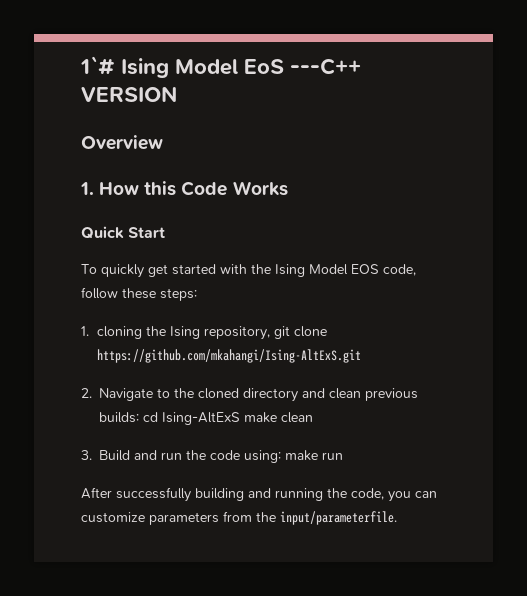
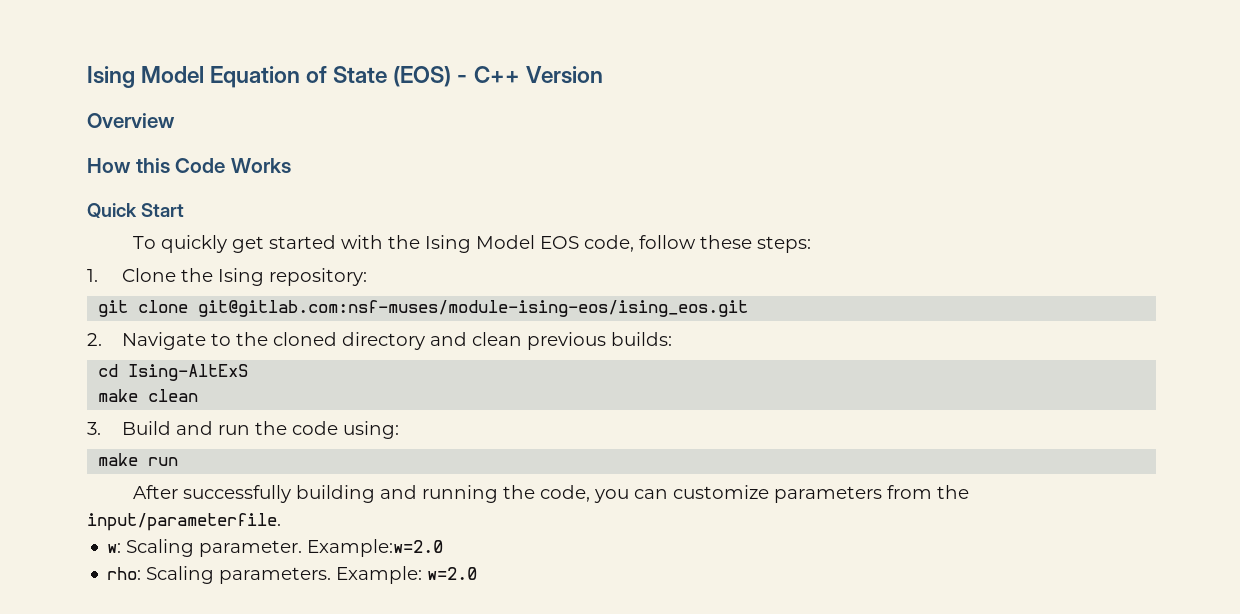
- 1`# Ising Model EoS ---C++ VERSION
+ Ising Model Equation of State (EOS) - C++ Version
- 1. How this Code Works
+ How this Code Works
- 1. cloning the Ising repository, git clone https://github.com/mkahangi/Ising-AltExS.git
+ 1. Clone the Ising repository:
+ git clone git@gitlab.com:nsf-muses/module-ising-eos/ising_eos.git
- 2. Navigate to the cloned directory and clean previous builds: cd Ising-AltExS make clean
+ 2. Navigate to the cloned directory and clean previous builds:
+ cd Ising-AltExS
+ make clean
- 3. Build and run the code using: make run
+ 3. Build and run the code using:
+ make run
+ w: Scaling parameter. Example:w=2.0
+ rho: Scaling parameters. Example: w=2.0

